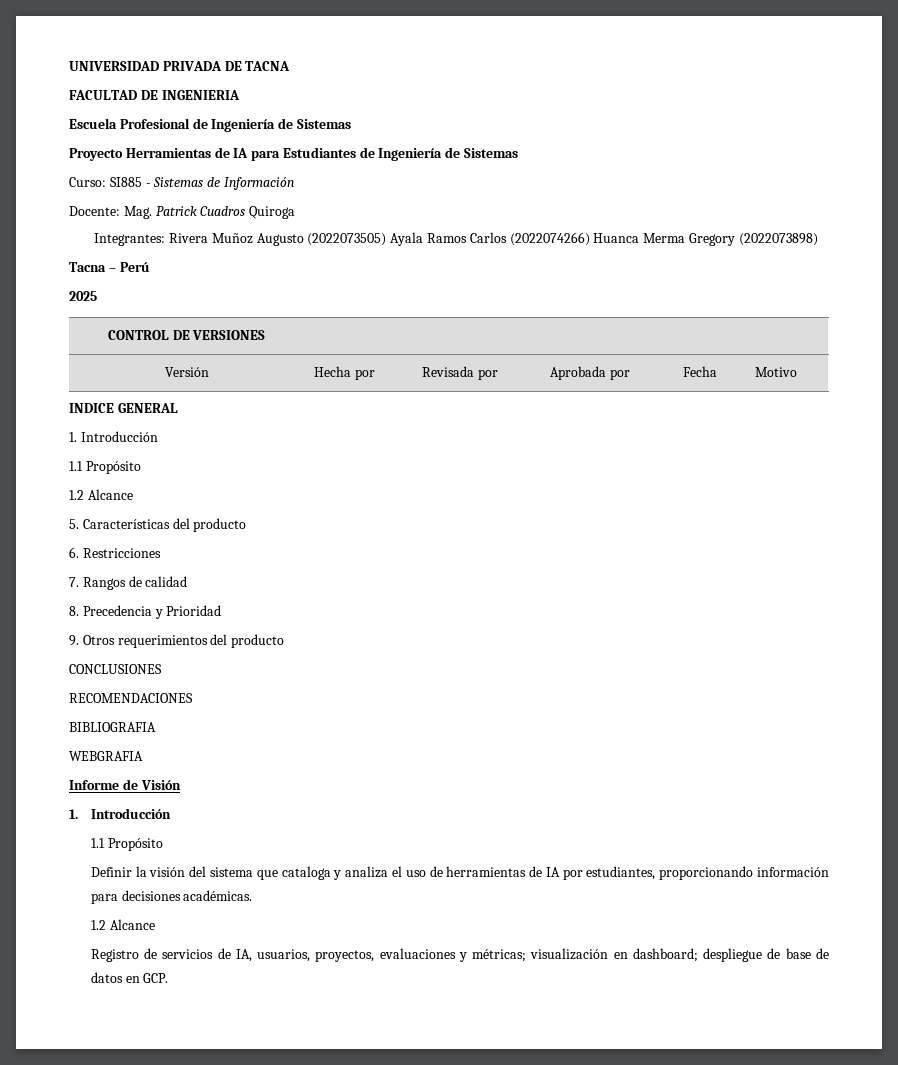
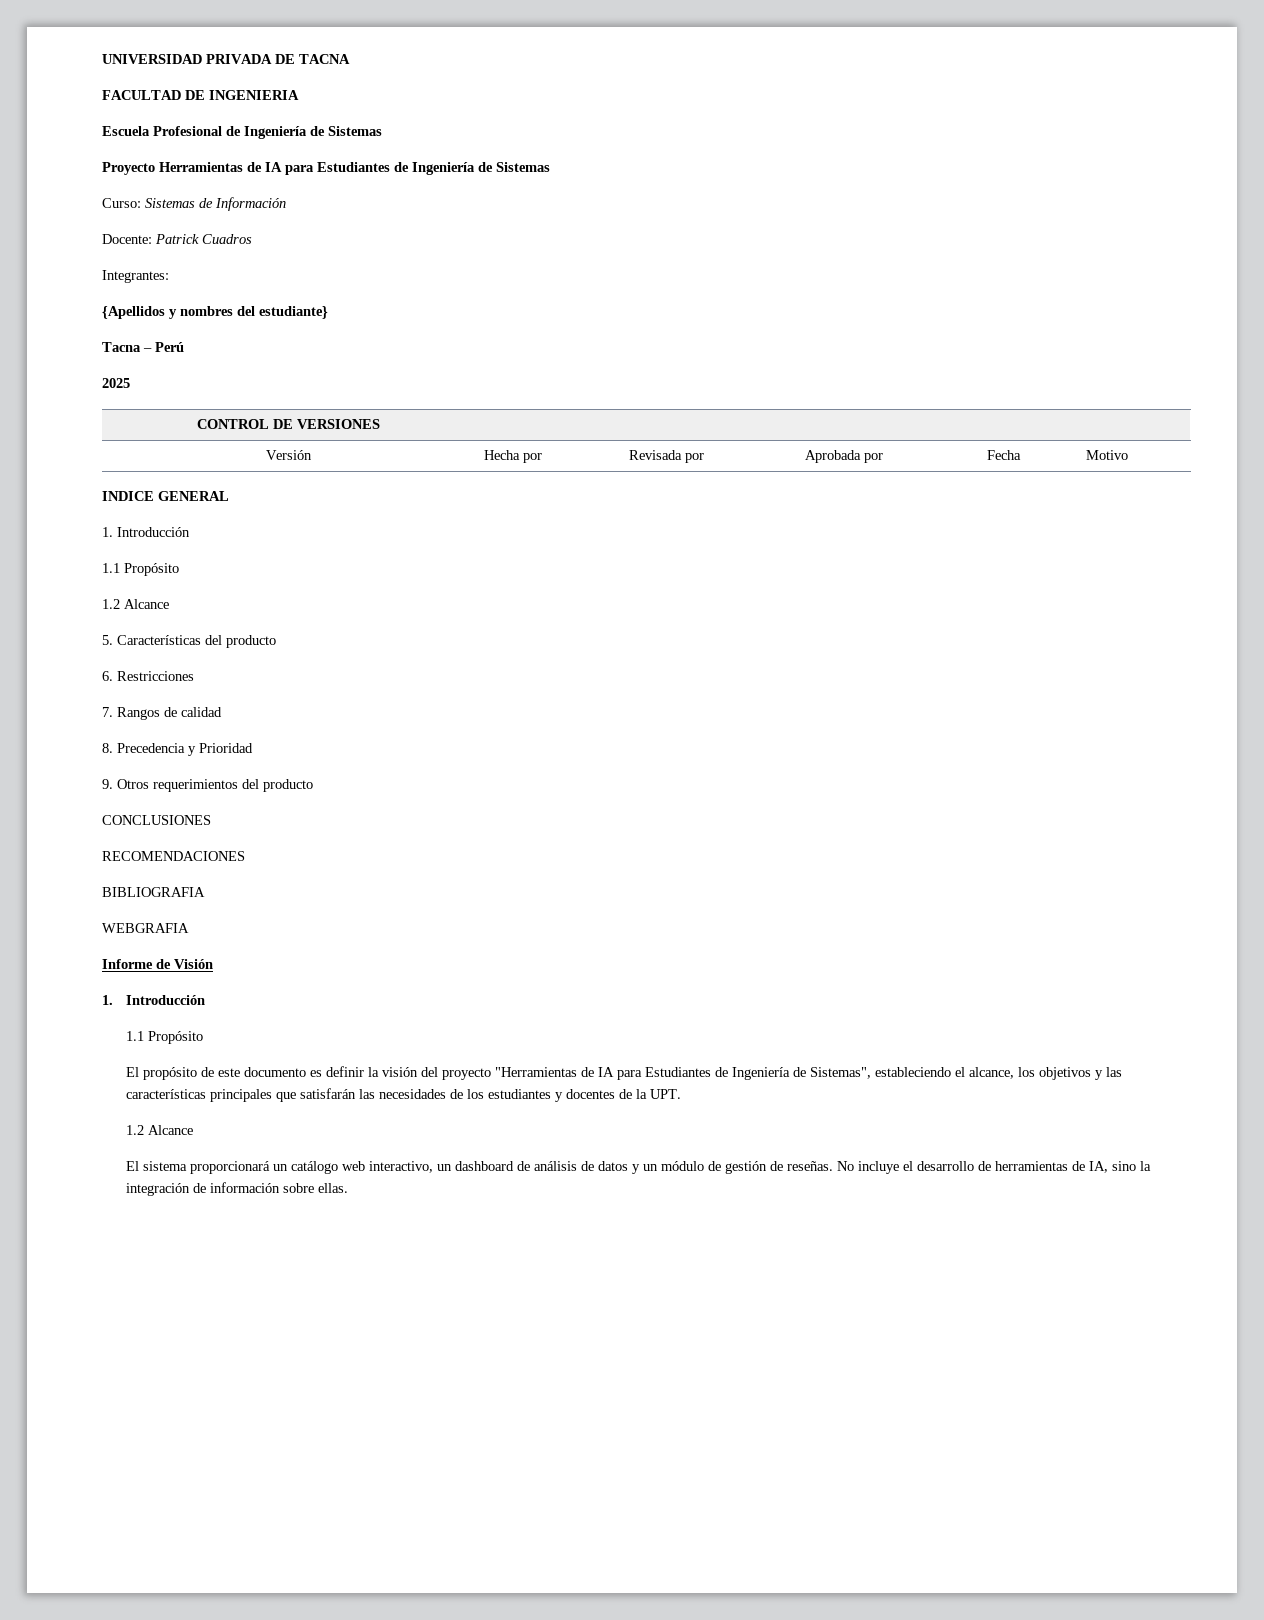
- Curso: SI885 - Sistemas de Información
+ Curso: Sistemas de Información
- Docente: Mag. Patrick Cuadros Quiroga
+ Docente: Patrick Cuadros
- Integrantes: Rivera Muñoz Augusto (2022073505) Ayala Ramos Carlos (2022074266) Huanca Merma Gregory (2022073898)
+ Integrantes:
+ {Apellidos y nombres del estudiante}
- Definir la visión del sistema que cataloga y analiza el uso de herramientas de IA por estudiantes, proporcionando información para decisiones académicas.
+ El propósito de este documento es definir la visión del proyecto "Herramientas de IA para Estudiantes de Ingeniería de Sistemas", estableciendo el alcance, los objetivos y las características principales que satisfarán las necesidades de los estudiantes y docentes de la UPT.
  1.2 Alcance
- Registro de servicios de IA, usuarios, proyectos, evaluaciones y métricas; visualización en dashboard; despliegue de base de datos en GCP.
+ El sistema proporcionará un catálogo web interactivo, un dashboard de análisis de datos y un módulo de gestión de reseñas. No incluye el desarrollo de herramientas de IA, sino la integración de información sobre ellas.

